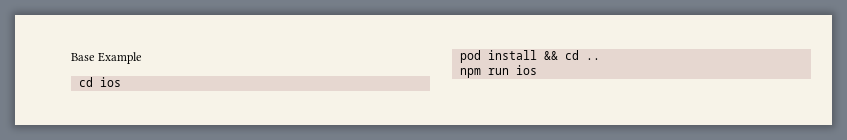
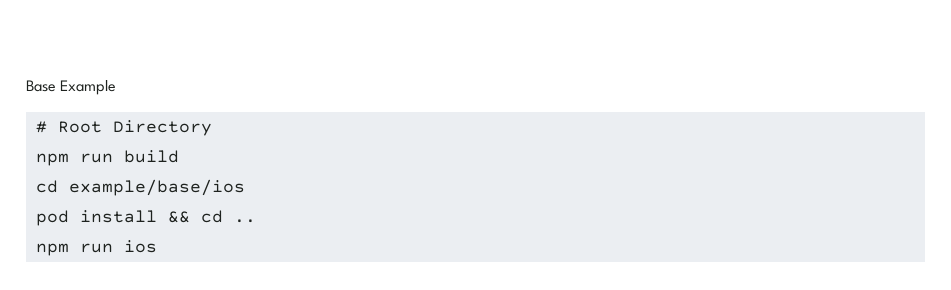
- cd ios
+ # Root Directory
+ npm run build
+ cd example/base/ios

